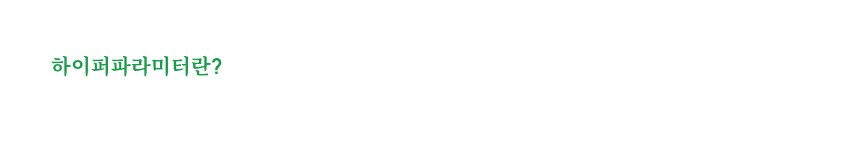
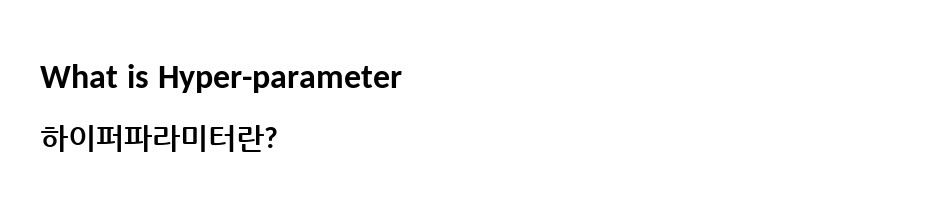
+ What is Hyper-parameter

